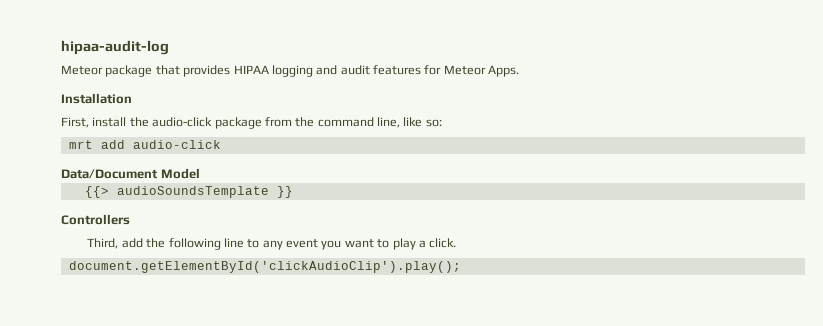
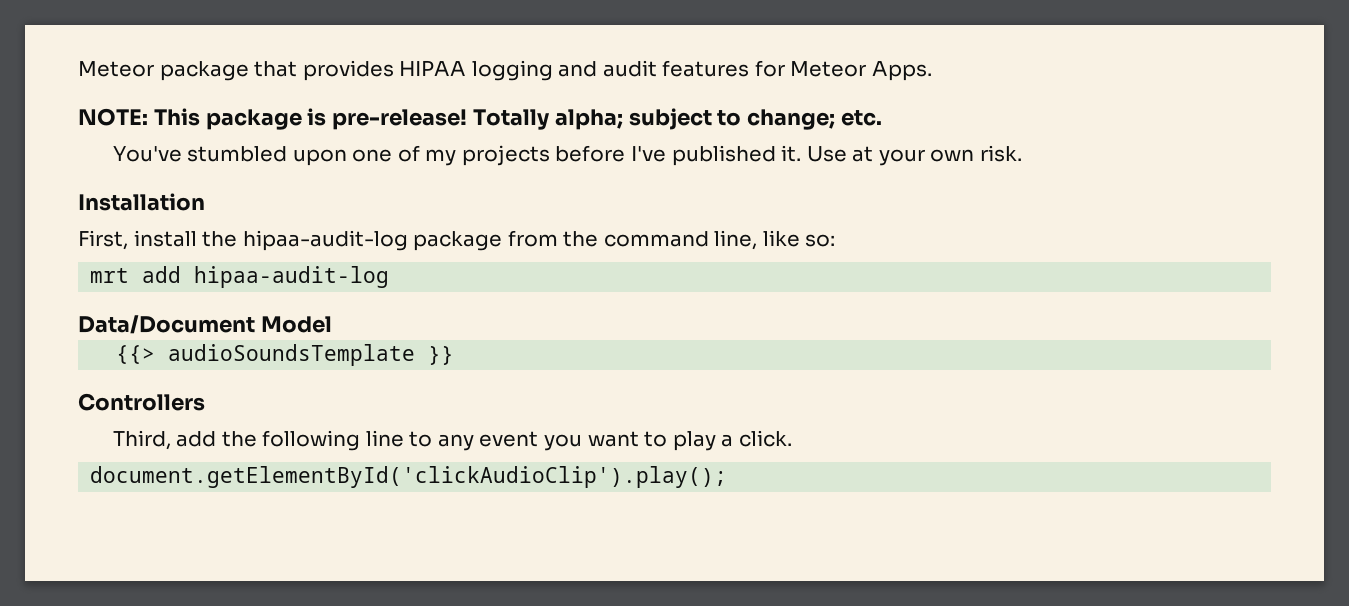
- hipaa-audit-log
+ NOTE: This package is pre-release! Totally alpha; subject to change; etc.
+ You've stumbled upon one of my projects before I've published it. Use at your own risk.
- First, install the audio-click package from the command line, like so:
+ First, install the hipaa-audit-log package from the command line, like so:
- mrt add audio-click
+ mrt add hipaa-audit-log

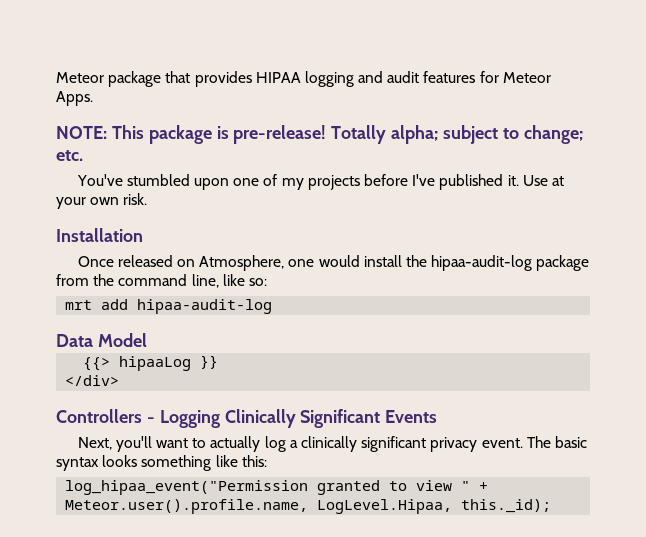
- First, install the hipaa-audit-log package from the command line, like so:
+ Once released on Atmosphere, one would install the hipaa-audit-log package from the command line, like so:
- Data/Document Model
+ Data Model
- {{> audioSoundsTemplate }}
+ {{> hipaaLog }}
+ </div>
- Controllers
- Third, add the following line to any event you want to play a click.
- document.getElementById('clickAudioClip').play();
+ Controllers - Logging Clinically Significant Events
+ Next, you'll want to actually log a clinically significant privacy event. The basic syntax looks something like this:
+ log_hipaa_event("Permission granted to view " + Meteor.user().profile.name, LogLevel.Hipaa, this._id);

